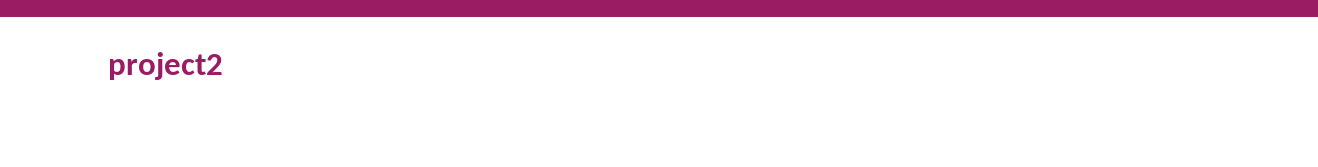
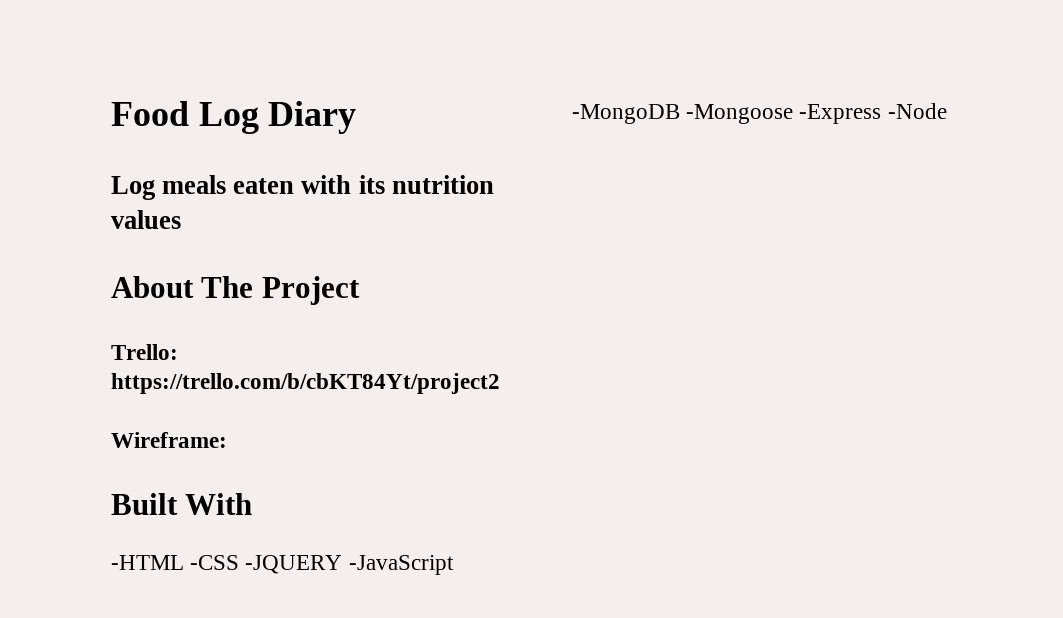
- project2
+ Food Log Diary
+ Log meals eaten with its nutrition values
+ About The Project
+ Trello: https://trello.com/b/cbKT84Yt/project2
+ Wireframe:
+ Built With
+ -HTML -CSS -JQUERY -JavaScript -MongoDB -Mongoose -Express -Node

